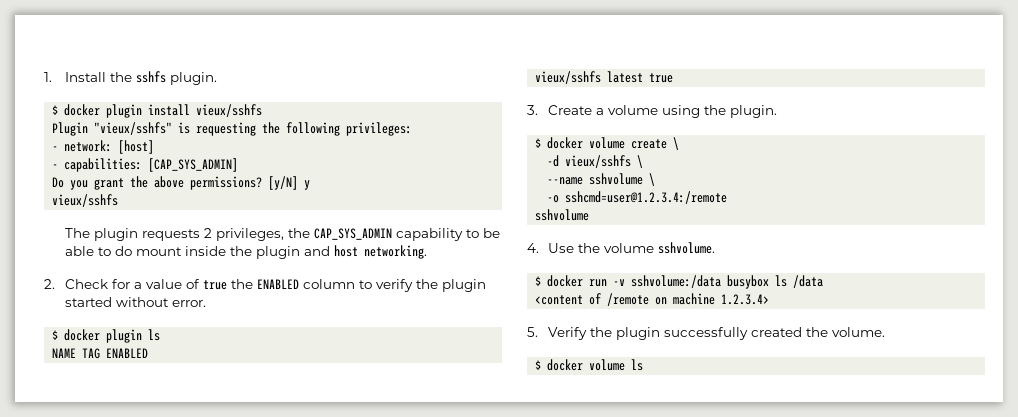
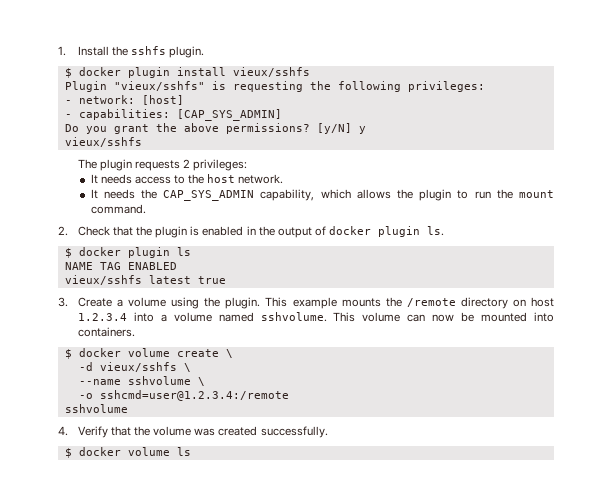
- The plugin requests 2 privileges, the CAP_SYS_ADMIN capability to be able to do mount inside the plugin and host networking.
- 2. Check for a value of true the ENABLED column to verify the plugin started without error.
+ The plugin requests 2 privileges:
+ It needs access to the host network.
+ It needs the CAP_SYS_ADMIN capability, which allows the plugin to run the mount command.
+ 2. Check that the plugin is enabled in the output of docker plugin ls.
+ This example mounts the /remote directory on host 1.2.3.4 into a volume named sshvolume. This volume can now be mounted into containers.
- 4. Use the volume sshvolume.
- $ docker run -v sshvolume:/data busybox ls /data
- <content of /remote on machine 1.2.3.4>
- 5. Verify the plugin successfully created the volume.
+ 4. Verify that the volume was created successfully.

